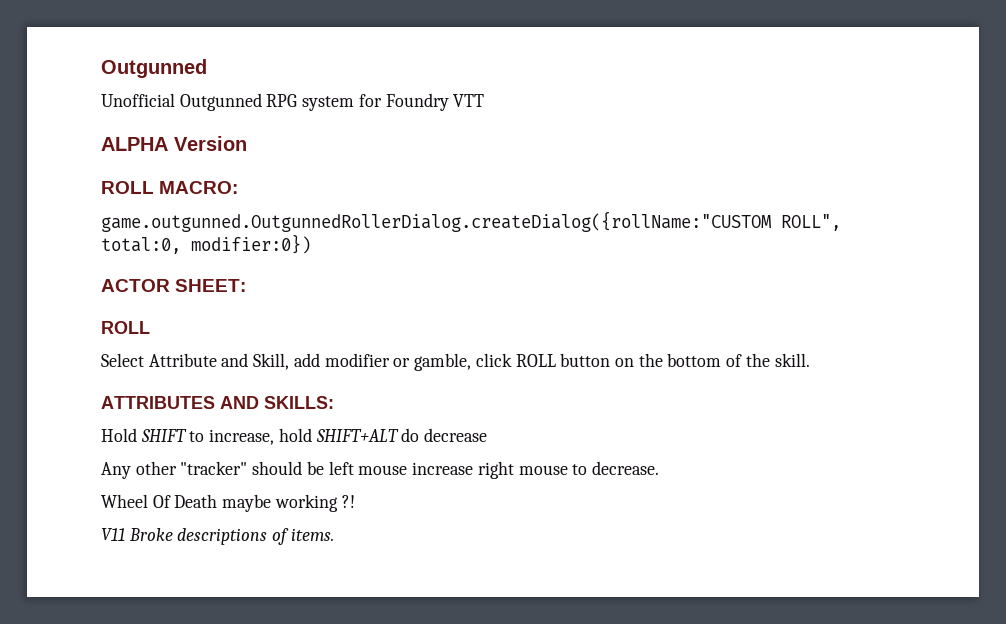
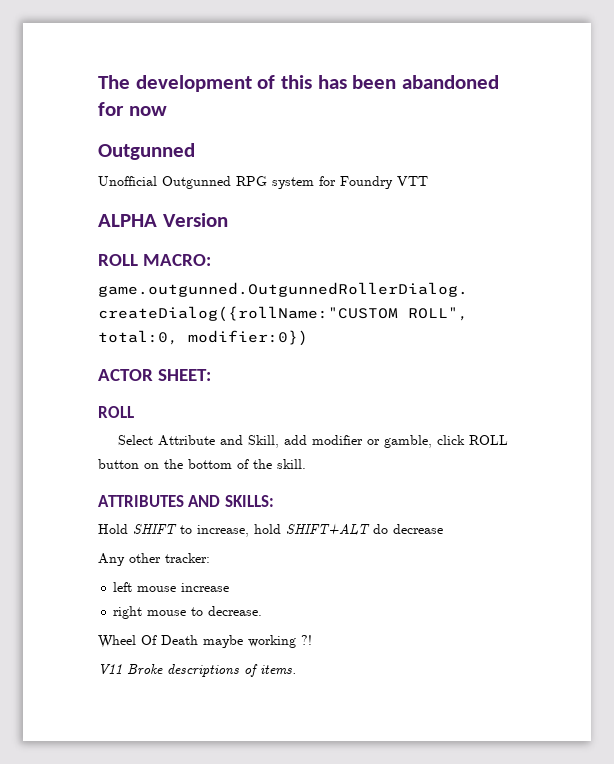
+ The development of this has been abandoned for now
- Any other "tracker" should be left mouse increase right mouse to decrease.
+ Any other tracker:
+ left mouse increase
+ right mouse to decrease.

